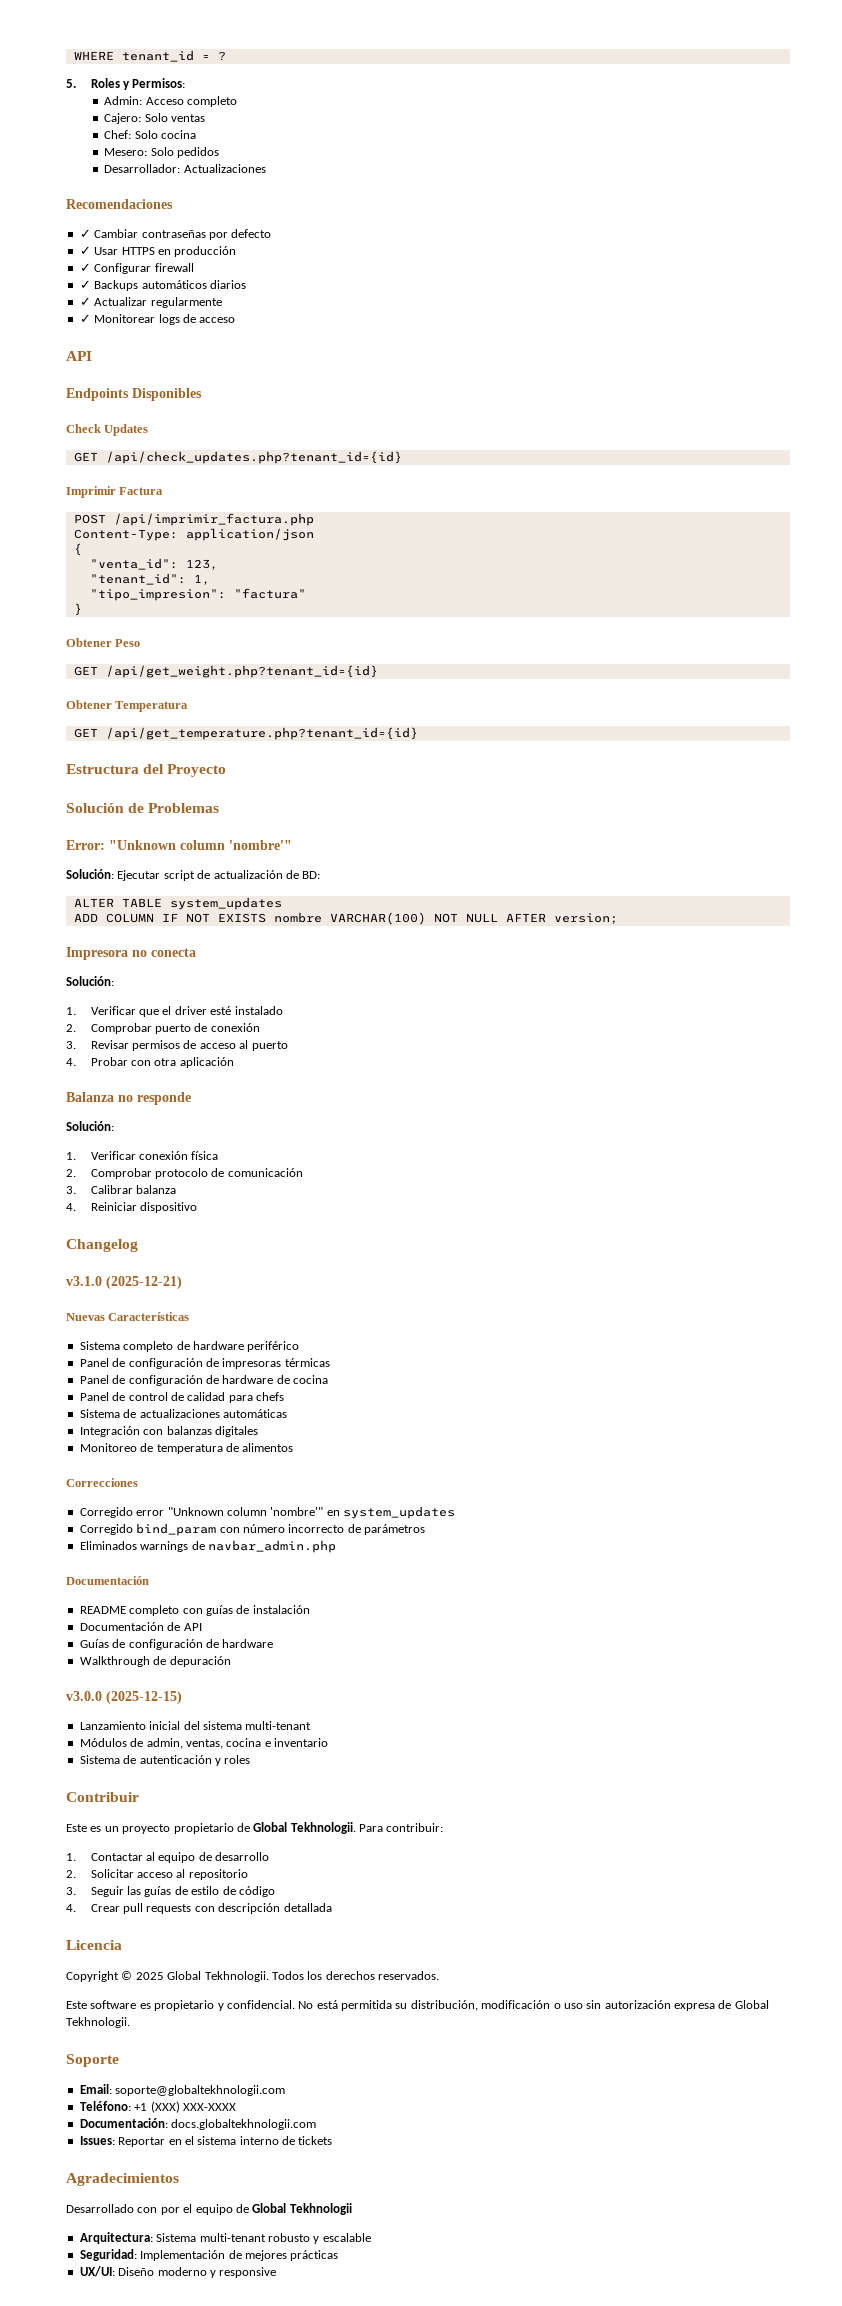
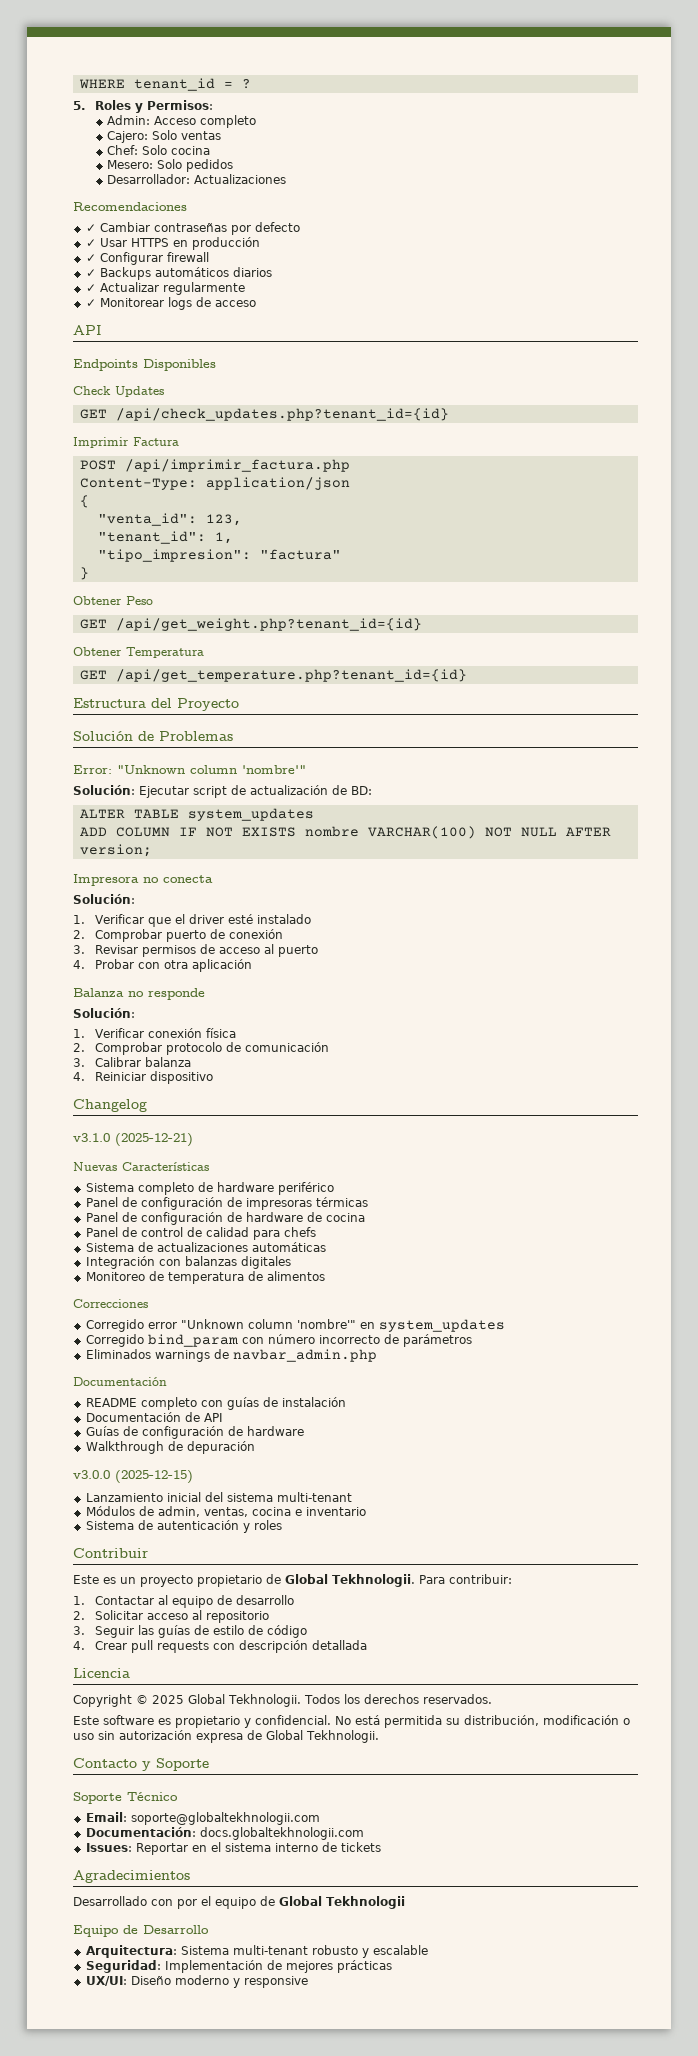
- Soporte
+ Contacto y Soporte
+ Soporte Técnico
- Teléfono: +1 (XXX) XXX-XXXX
+ Equipo de Desarrollo

